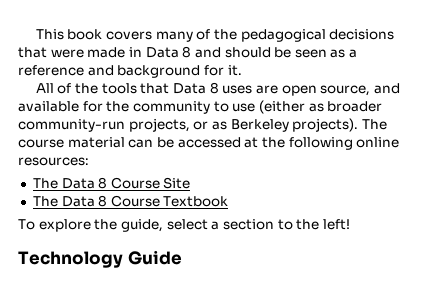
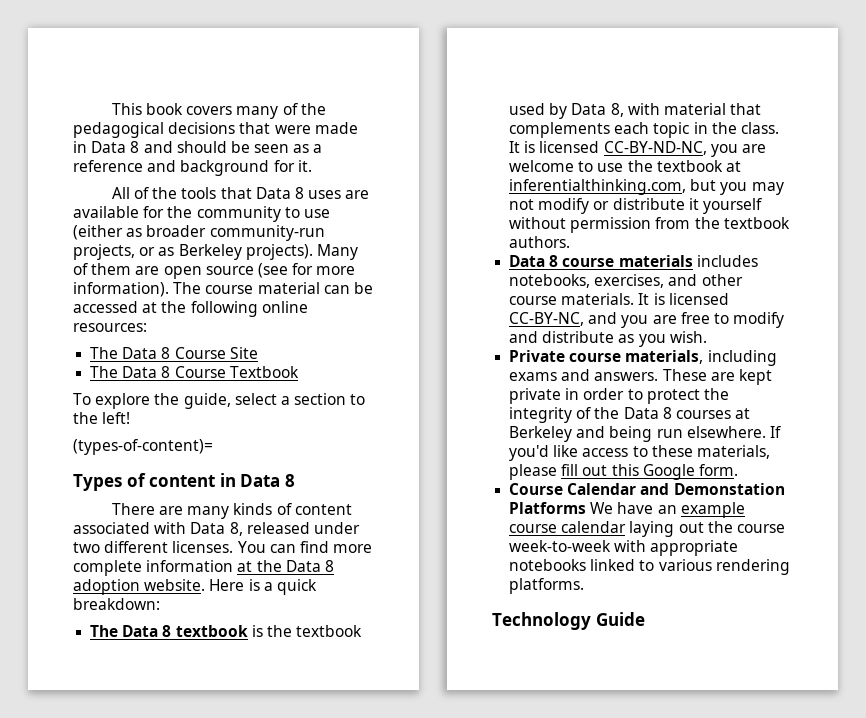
- All of the tools that Data 8 uses are open source, and available for the community to use (either as broader community-run projects, or as Berkeley projects).
+ All of the tools that Data 8 uses are available for the community to use (either as broader community-run projects, or as Berkeley projects).
+ Many of them are open source (see for more information).
+ (types-of-content)=
+ Types of content in Data 8
+ There are many kinds of content associated with Data 8, released under two different licenses. You can find more complete information at the Data 8 adoption website. Here is a quick breakdown:
+ The Data 8 textbook is the textbook used by Data 8, with material that complements each topic in the class. It is licensed CC-BY-ND-NC, you are welcome to use the textbook at inferentialthinking.com, but you may not modify or distribute it yourself without permission from the textbook authors.
+ Data 8 course materials includes notebooks, exercises, and other course materials. It is licensed CC-BY-NC, and you are free to modify and distribute as you wish.
+ Private course materials, including exams and answers. These are kept private in order to protect the integrity of the Data 8 courses at Berkeley and being run elsewhere. If you'd like access to these materials, please fill out this Google form.
+ Course Calendar and Demonstation Platforms We have an example course calendar laying out the course week-to-week with appropriate notebooks linked to various rendering platforms.

